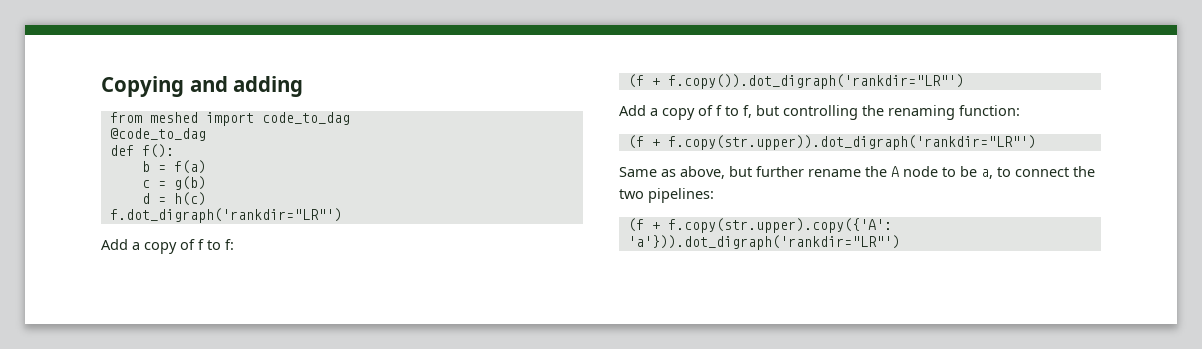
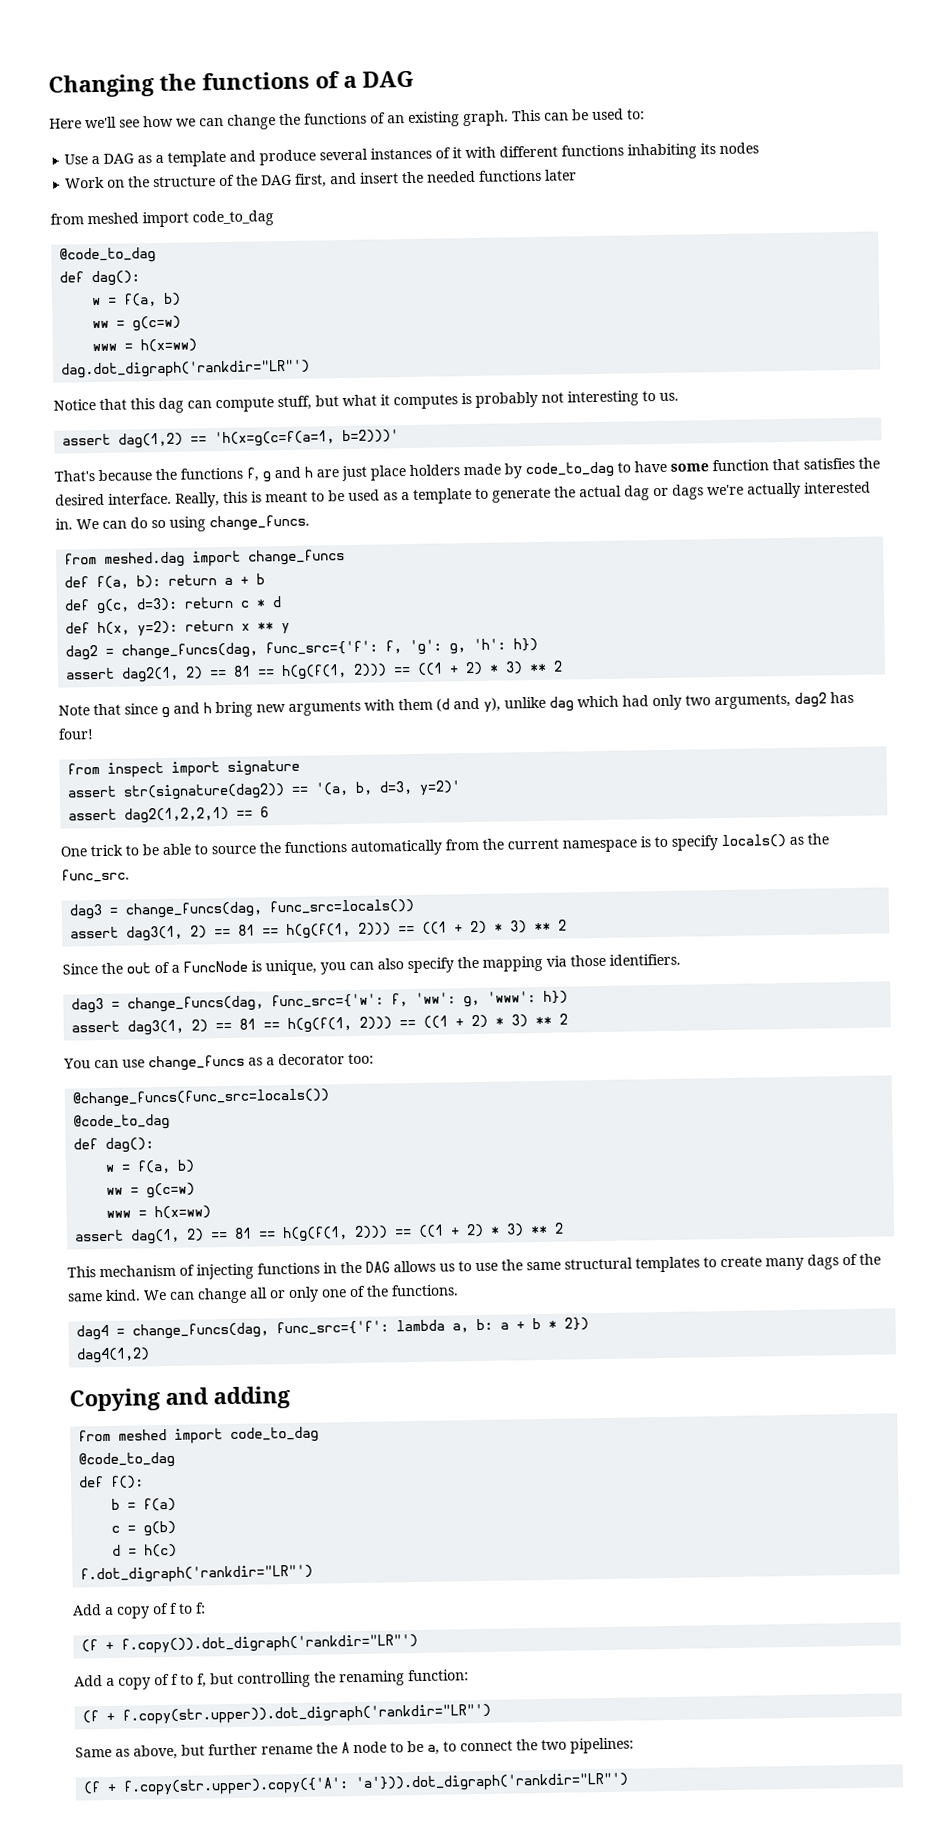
+ Changing the functions of a DAG
+ Here we'll see how we can change the functions of an existing graph. This can be used to:
+ Use a DAG as a template and produce several instances of it with different functions inhabiting its nodes
+ Work on the structure of the DAG first, and insert the needed functions later
+ from meshed import code_to_dag
+ @code_to_dag
+ def dag():
+ w = f(a, b)
+ ww = g(c=w)
+ www = h(x=ww)
+ dag.dot_digraph('rankdir="LR"')
+ Notice that this dag can compute stuff, but what it computes is probably not interesting to us.
+ assert dag(1,2) == 'h(x=g(c=f(a=1, b=2)))'
+ That's because the functions f, g and h are just place holders made by code_to_dag to have some function that satisfies the desired interface. Really, this is meant to be used as a template to generate the actual dag or dags we're actually interested in. We can do so using change_funcs.
+ from meshed.dag import change_funcs
+ def f(a, b): return a + b
+ def g(c, d=3): return c * d
+ def h(x, y=2): return x ** y
+ dag2 = change_funcs(dag, func_src={'f': f, 'g': g, 'h': h})
+ assert dag2(1, 2) == 81 == h(g(f(1, 2))) == ((1 + 2) * 3) ** 2
+ Note that since g and h bring new arguments with them (d and y), unlike dag which had only two arguments, dag2 has four!
+ from inspect import signature
+ assert str(signature(dag2)) == '(a, b, d=3, y=2)'
+ assert dag2(1,2,2,1) == 6
+ One trick to be able to source the functions automatically from the current namespace is to specify locals() as the func_src.
+ dag3 = change_funcs(dag, func_src=locals())
+ assert dag3(1, 2) == 81 == h(g(f(1, 2))) == ((1 + 2) * 3) ** 2
+ Since the out of a FuncNode is unique, you can also specify the mapping via those identifiers.
+ dag3 = change_funcs(dag, func_src={'w': f, 'ww': g, 'www': h})
+ assert dag3(1, 2) == 81 == h(g(f(1, 2))) == ((1 + 2) * 3) ** 2
+ You can use change_funcs as a decorator too:
+ @change_funcs(func_src=locals())
+ @code_to_dag
+ def dag():
+ w = f(a, b)
+ ww = g(c=w)
+ www = h(x=ww)
+ assert dag(1, 2) == 81 == h(g(f(1, 2))) == ((1 + 2) * 3) ** 2
+ This mechanism of injecting functions in the DAG allows us to use the same structural templates to create many dags of the same kind. We can change all or only one of the functions.
+ dag4 = change_funcs(dag, func_src={'f': lambda a, b: a + b * 2})
+ dag4(1,2)

